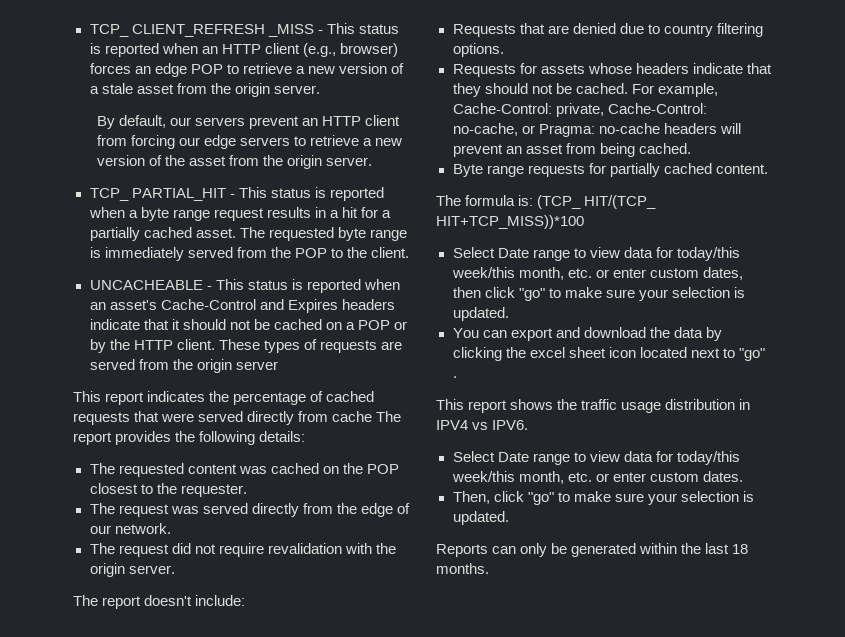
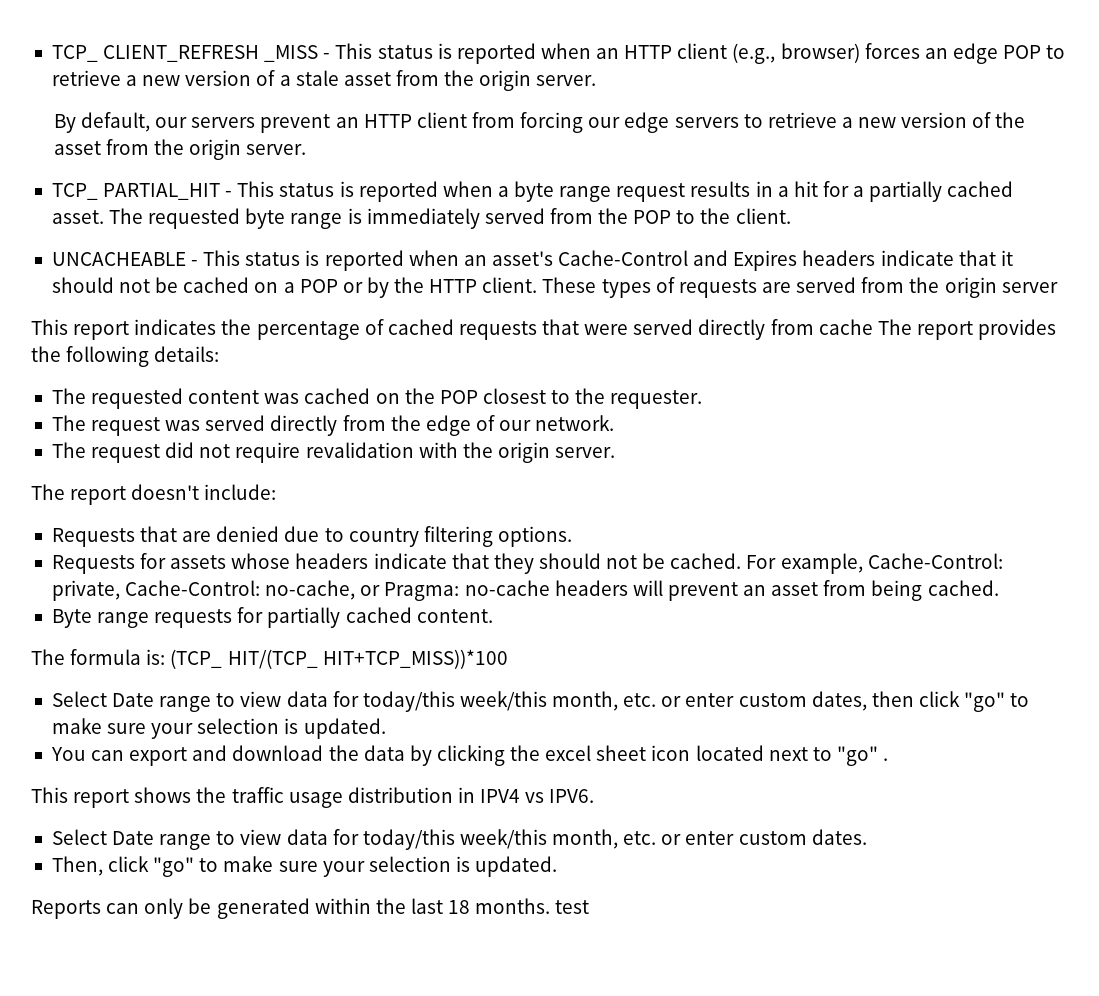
- Reports can only be generated within the last 18 months.
+ Reports can only be generated within the last 18 months. test

